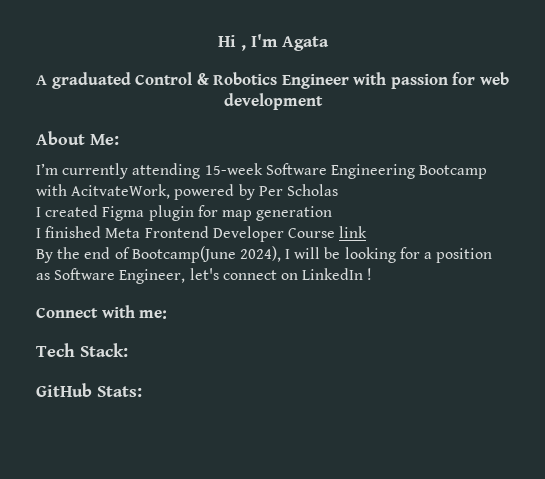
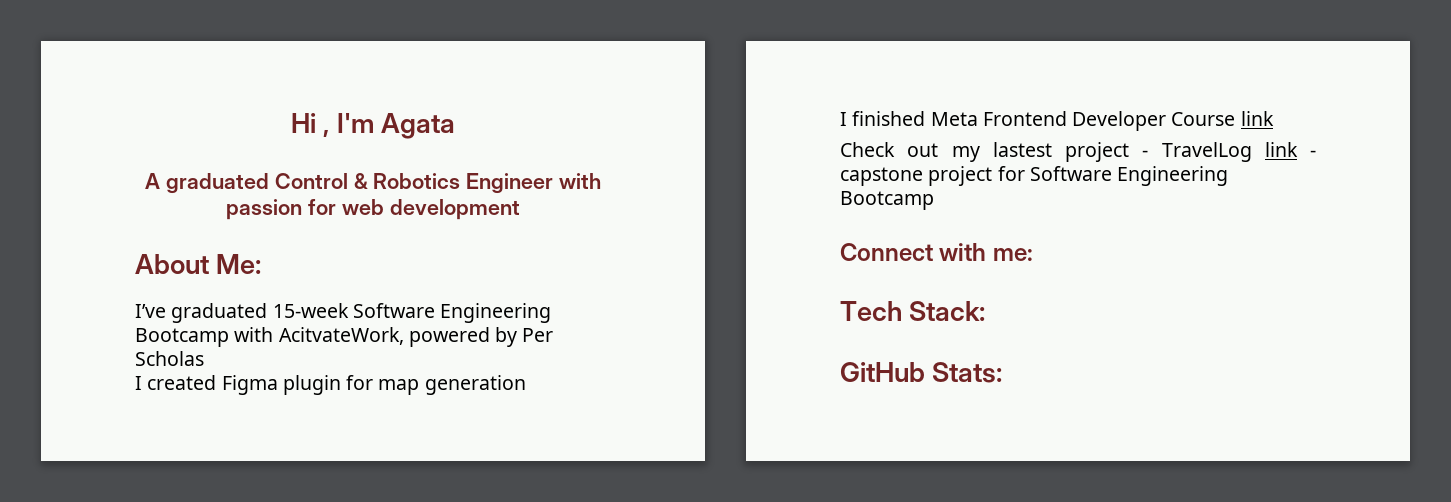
- I’m currently attending 15-week Software Engineering Bootcamp with AcitvateWork, powered by Per Scholas
+ I’ve graduated 15-week Software Engineering Bootcamp with AcitvateWork, powered by Per Scholas
- By the end of Bootcamp(June 2024), I will be looking for a position as Software Engineer, let's connect on LinkedIn !
+ Check out my lastest project - TravelLog link - capstone project for Software Engineering Bootcamp

